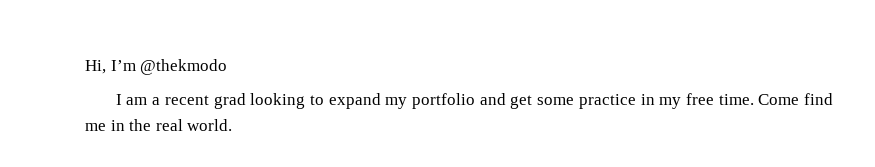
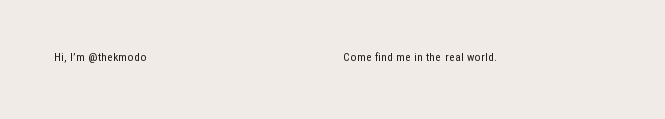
- I am a recent grad looking to expand my portfolio and get some practice in my free time.

